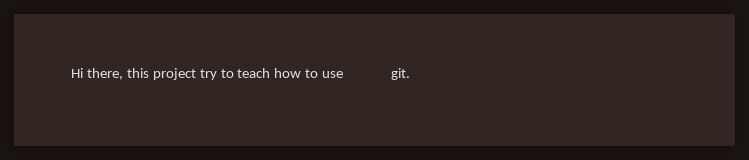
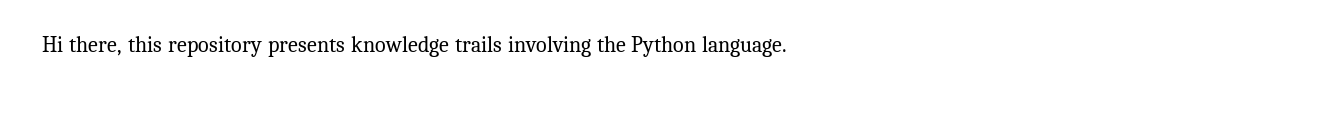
- Hi there, this project try to teach how to use git.
+ Hi there, this repository presents knowledge trails involving the Python language.

